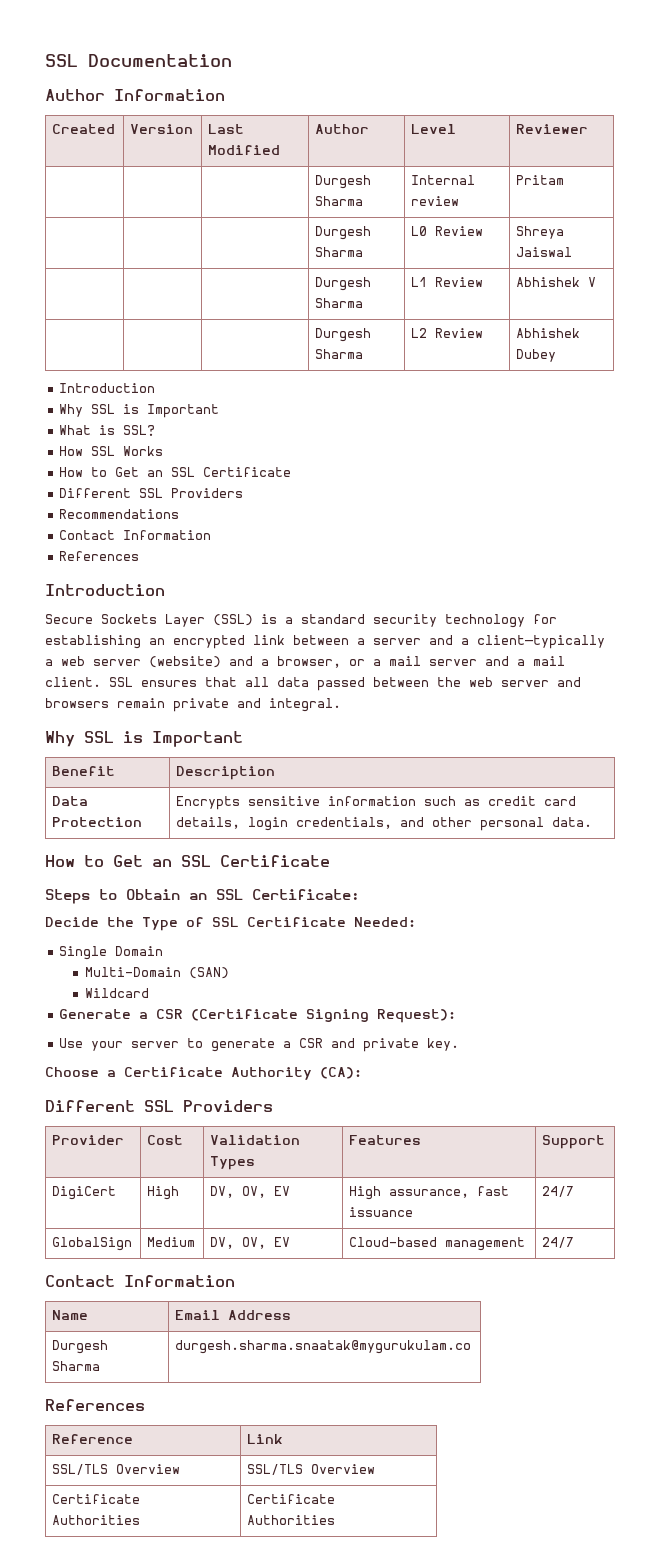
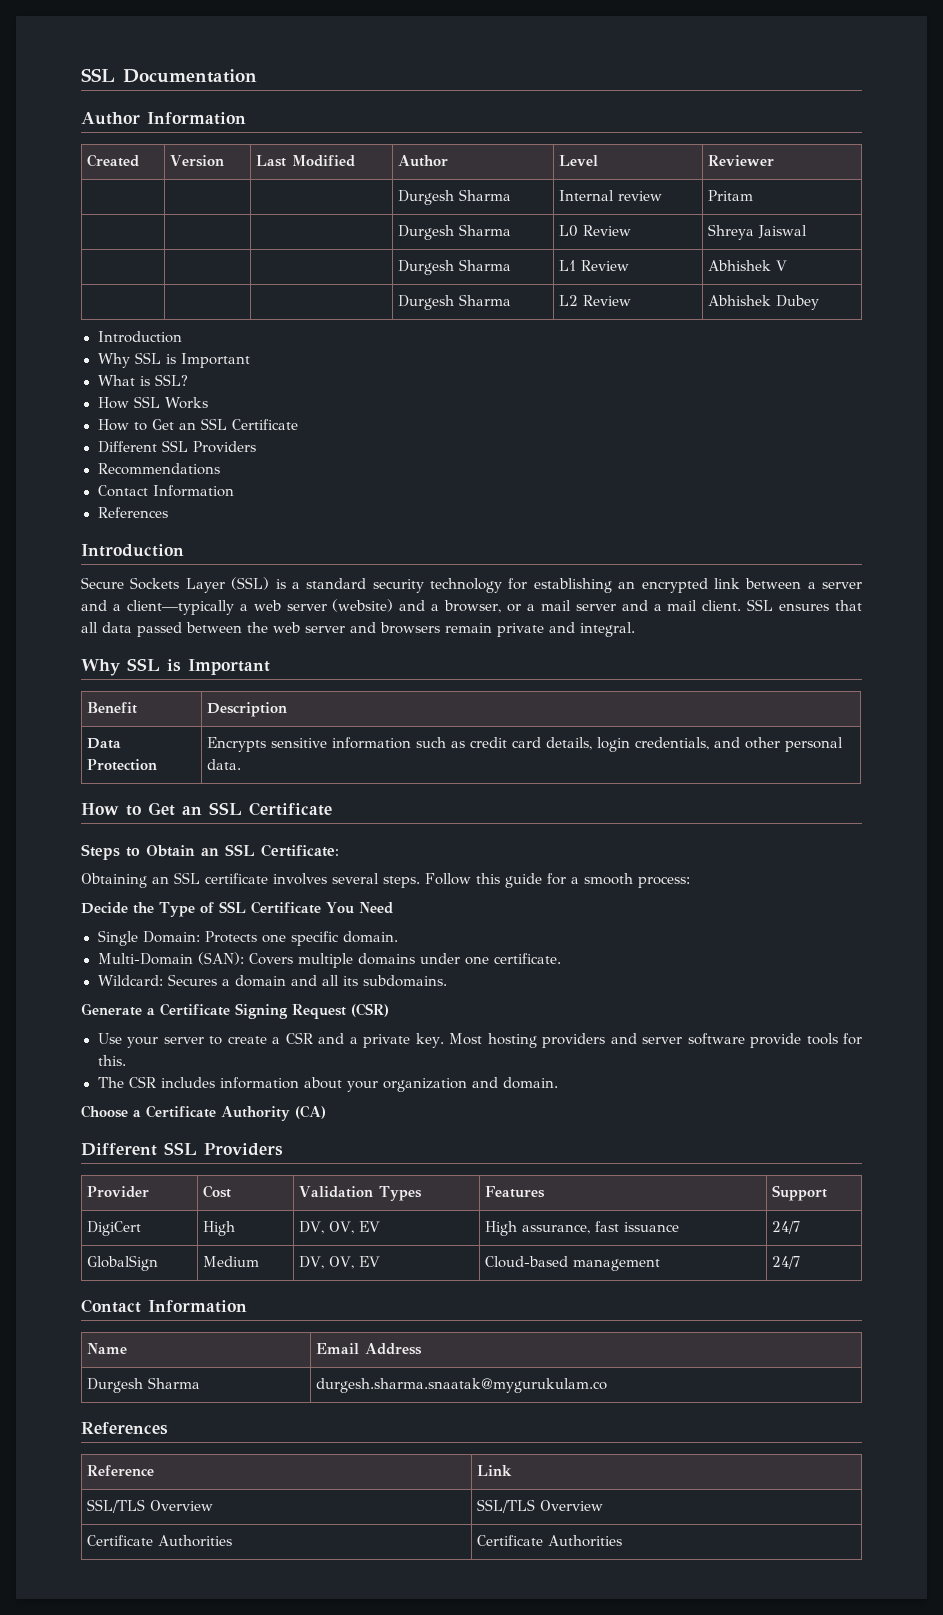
+ Obtaining an SSL certificate involves several steps. Follow this guide for a smooth process:
- Decide the Type of SSL Certificate Needed:
+ Decide the Type of SSL Certificate You Need
- Single Domain
- Multi-Domain (SAN)
- Wildcard
- Generate a CSR (Certificate Signing Request):
+ Single Domain: Protects one specific domain.
+ Multi-Domain (SAN): Covers multiple domains under one certificate.
+ Wildcard: Secures a domain and all its subdomains.
+ Generate a Certificate Signing Request (CSR)
- Use your server to generate a CSR and private key.
+ Use your server to create a CSR and a private key. Most hosting providers and server software provide tools for this.
+ The CSR includes information about your organization and domain.
- Choose a Certificate Authority (CA):
+ Choose a Certificate Authority (CA)

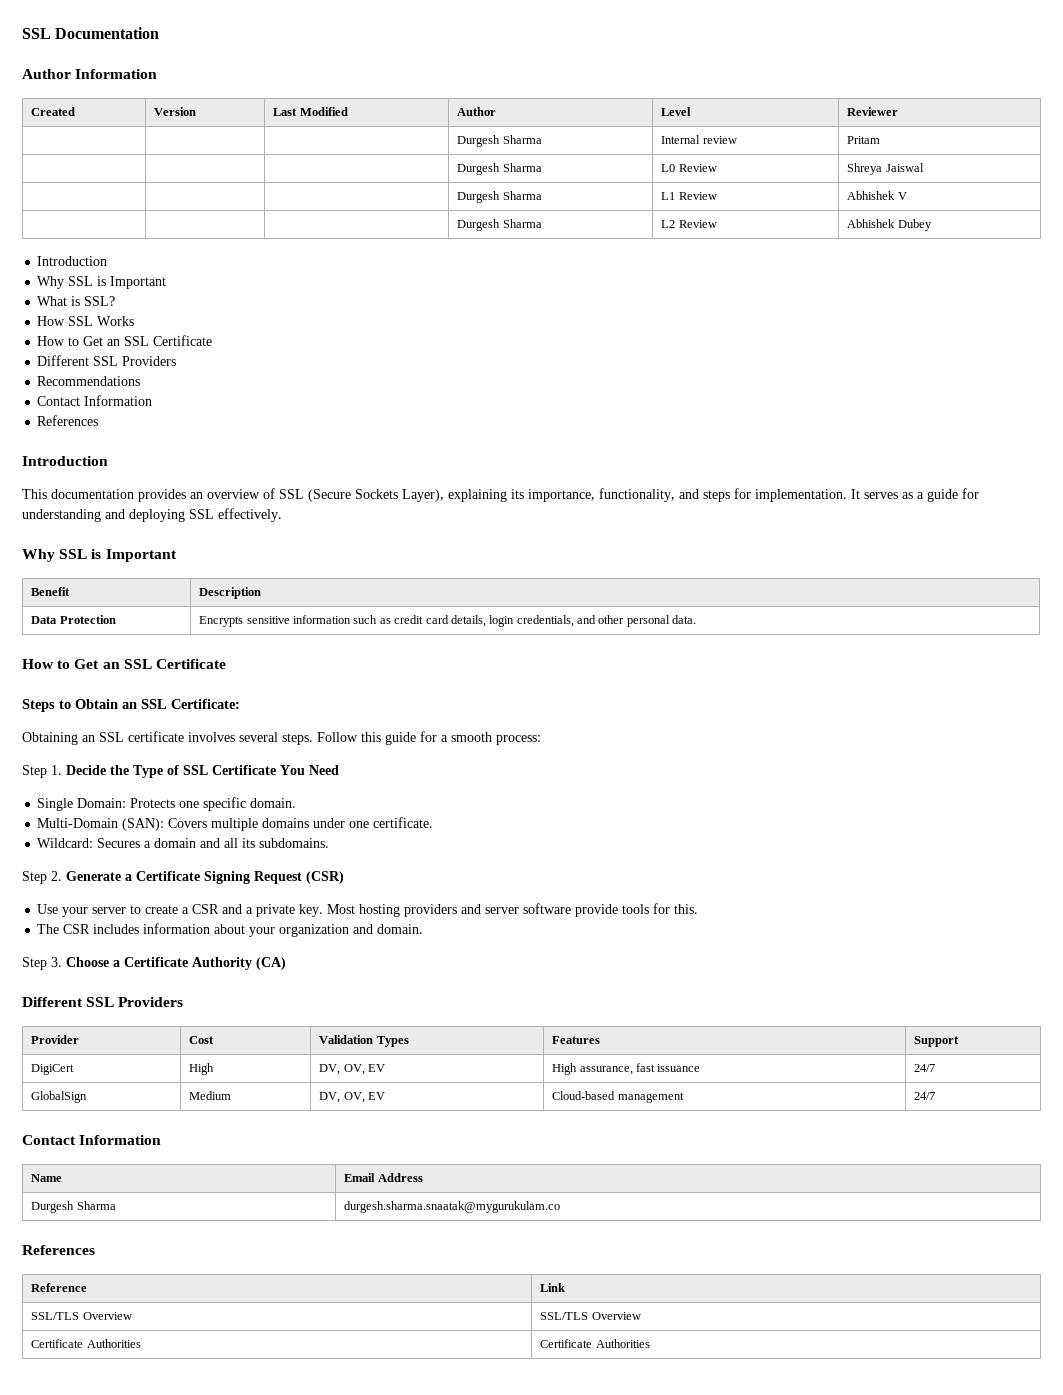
- Secure Sockets Layer (SSL) is a standard security technology for establishing an encrypted link between a server and a client—typically a web server (website) and a browser, or a mail server and a mail client. SSL ensures that all data passed between the web server and browsers remain private and integral.
+ This documentation provides an overview of SSL (Secure Sockets Layer), explaining its importance, functionality, and steps for implementation. It serves as a guide for understanding and deploying SSL effectively.
- Decide the Type of SSL Certificate You Need
+ Step 1. Decide the Type of SSL Certificate You Need
- Generate a Certificate Signing Request (CSR)
+ Step 2. Generate a Certificate Signing Request (CSR)
- Choose a Certificate Authority (CA)
+ Step 3. Choose a Certificate Authority (CA)

